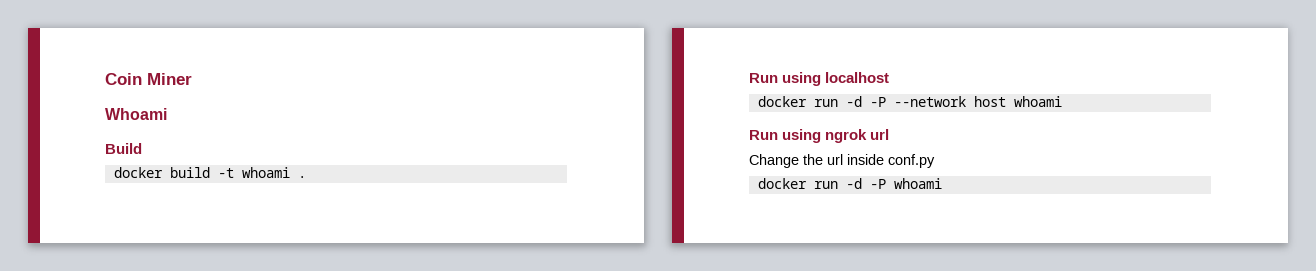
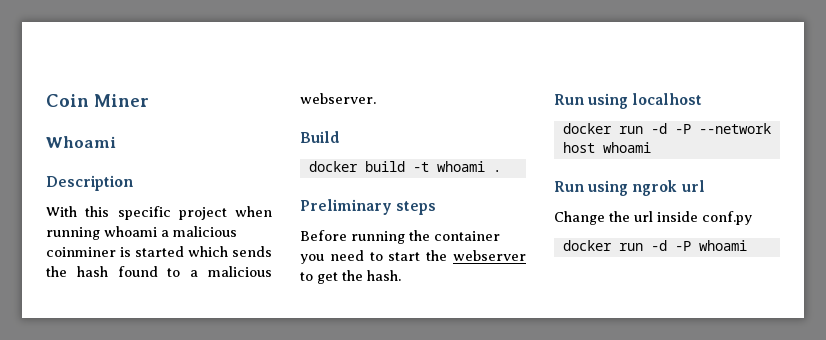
+ Description
+ With this specific project when running whoami a malicious coinminer is started which sends the hash found to a malicious webserver.
+ Preliminary steps
+ Before running the container you need to start the webserver to get the hash.

